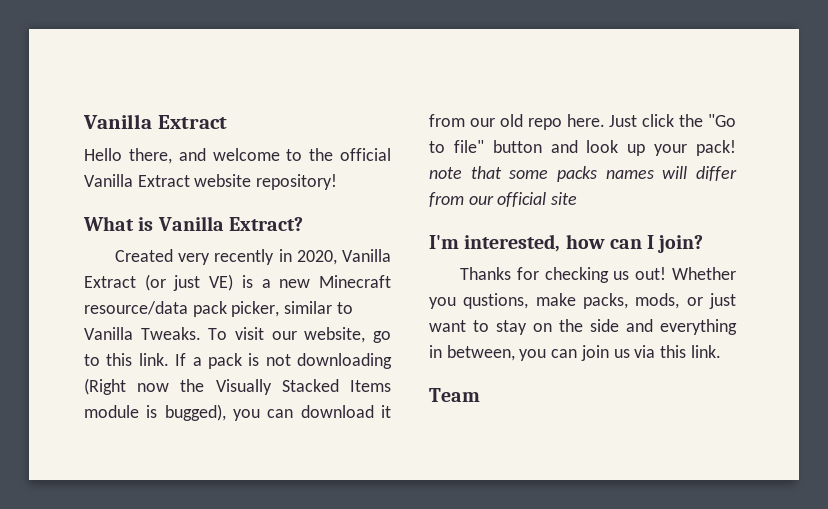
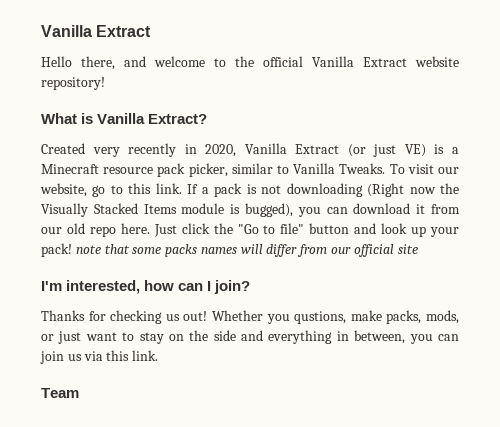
- Created very recently in 2020, Vanilla Extract (or just VE) is a new Minecraft resource/data pack picker, similar to Vanilla Tweaks.
+ Created very recently in 2020, Vanilla Extract (or just VE) is a Minecraft resource pack picker, similar to Vanilla Tweaks.

